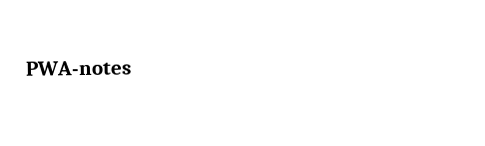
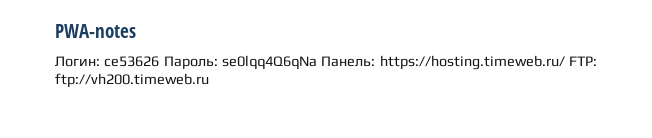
+ Логин: ce53626 Пароль: se0lqq4Q6qNa Панель: https://hosting.timeweb.ru/ FTP: ftp://vh200.timeweb.ru

